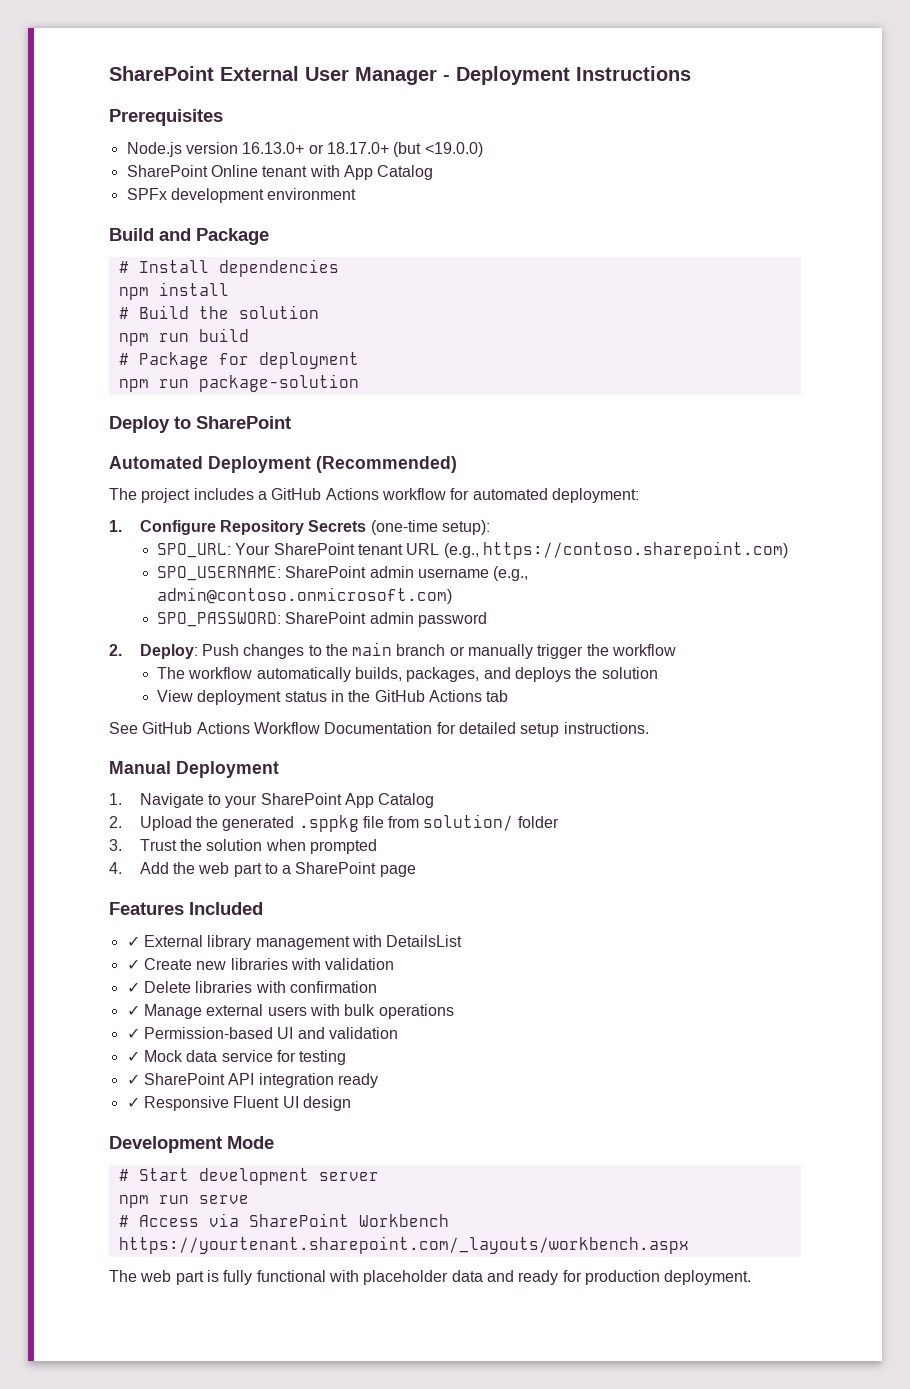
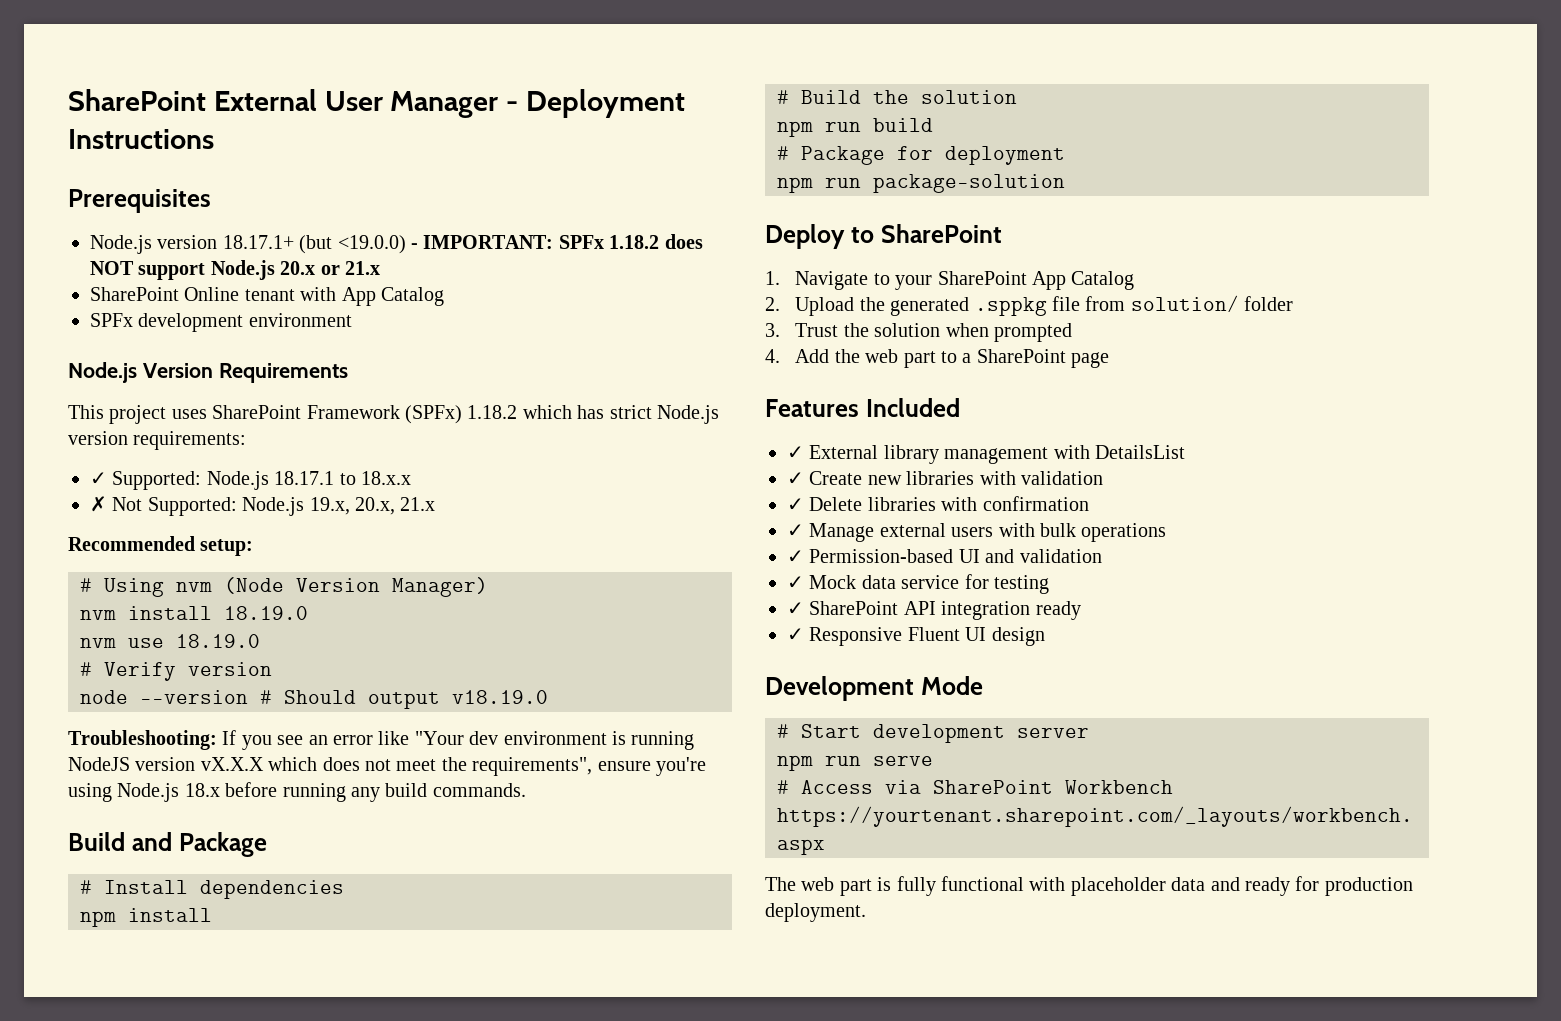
- Node.js version 16.13.0+ or 18.17.0+ (but <19.0.0)
+ Node.js version 18.17.1+ (but <19.0.0) - IMPORTANT: SPFx 1.18.2 does NOT support Node.js 20.x or 21.x
+ Node.js Version Requirements
+ This project uses SharePoint Framework (SPFx) 1.18.2 which has strict Node.js version requirements:
+ ✓ Supported: Node.js 18.17.1 to 18.x.x
+ ✗ Not Supported: Node.js 19.x, 20.x, 21.x
+ Recommended setup:
+ # Using nvm (Node Version Manager)
+ nvm install 18.19.0
+ nvm use 18.19.0
+ # Verify version
+ node --version # Should output v18.19.0
+ Troubleshooting: If you see an error like "Your dev environment is running NodeJS version vX.X.X which does not meet the requirements", ensure you're using Node.js 18.x before running any build commands.
- Automated Deployment (Recommended)
- The project includes a GitHub Actions workflow for automated deployment:
- 1. Configure Repository Secrets (one-time setup):
- SPO_URL: Your SharePoint tenant URL (e.g., https://contoso.sharepoint.com)
- SPO_USERNAME: SharePoint admin username (e.g., admin@contoso.onmicrosoft.com)
- SPO_PASSWORD: SharePoint admin password
- 2. Deploy: Push changes to the main branch or manually trigger the workflow
- The workflow automatically builds, packages, and deploys the solution
- View deployment status in the GitHub Actions tab
- See GitHub Actions Workflow Documentation for detailed setup instructions.
- Manual Deployment

